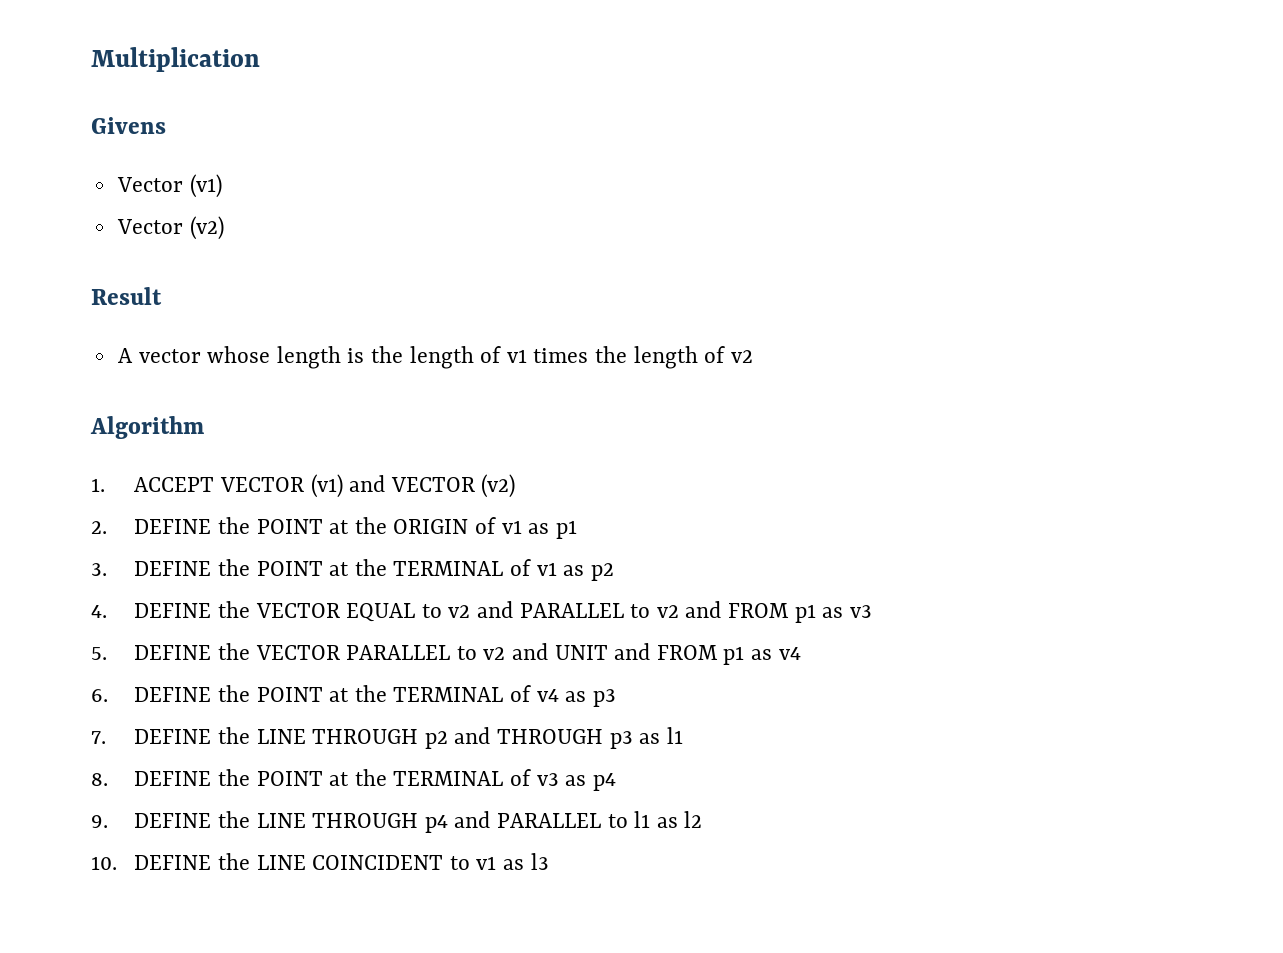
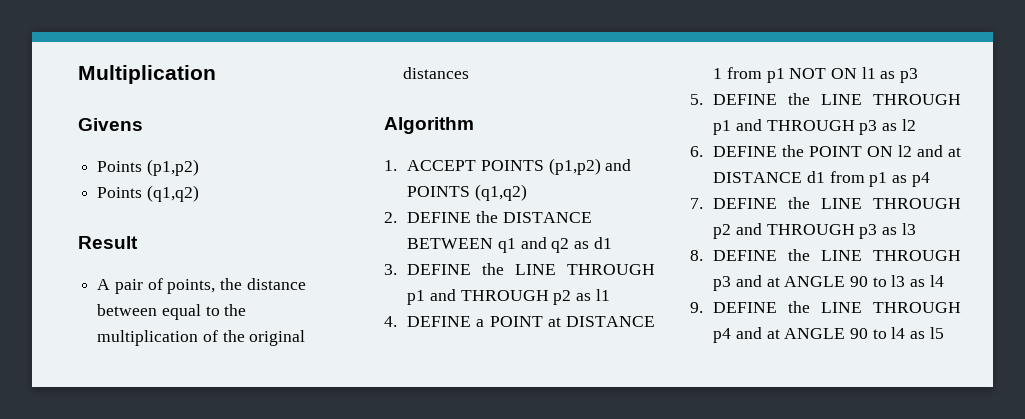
- Vector (v1)
- Vector (v2)
+ Points (p1,p2)
+ Points (q1,q2)
  Result
- A vector whose length is the length of v1 times the length of v2
+ A pair of points, the distance between equal to the multiplication of the original distances
  Algorithm
- 1. ACCEPT VECTOR (v1) and VECTOR (v2)
- 2. DEFINE the POINT at the ORIGIN of v1 as p1
- 3. DEFINE the POINT at the TERMINAL of v1 as p2
- 4. DEFINE the VECTOR EQUAL to v2 and PARALLEL to v2 and FROM p1 as v3
- 5. DEFINE the VECTOR PARALLEL to v2 and UNIT and FROM p1 as v4
- 6. DEFINE the POINT at the TERMINAL of v4 as p3
+ 1. ACCEPT POINTS (p1,p2) and POINTS (q1,q2)
+ 2. DEFINE the DISTANCE BETWEEN q1 and q2 as d1
+ 3. DEFINE the LINE THROUGH p1 and THROUGH p2 as l1
+ 4. DEFINE a POINT at DISTANCE 1 from p1 NOT ON l1 as p3
+ 5. DEFINE the LINE THROUGH p1 and THROUGH p3 as l2
+ 6. DEFINE the POINT ON l2 and at DISTANCE d1 from p1 as p4
- 7. DEFINE the LINE THROUGH p2 and THROUGH p3 as l1
+ 7. DEFINE the LINE THROUGH p2 and THROUGH p3 as l3
- 8. DEFINE the POINT at the TERMINAL of v3 as p4
+ 8. DEFINE the LINE THROUGH p3 and at ANGLE 90 to l3 as l4
- 9. DEFINE the LINE THROUGH p4 and PARALLEL to l1 as l2
- 10. DEFINE the LINE COINCIDENT to v1 as l3
+ 9. DEFINE the LINE THROUGH p4 and at ANGLE 90 to l4 as l5

